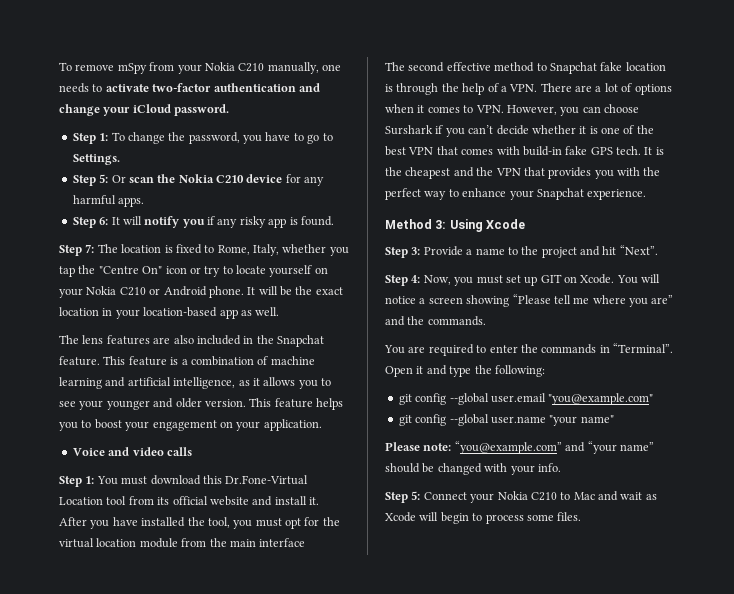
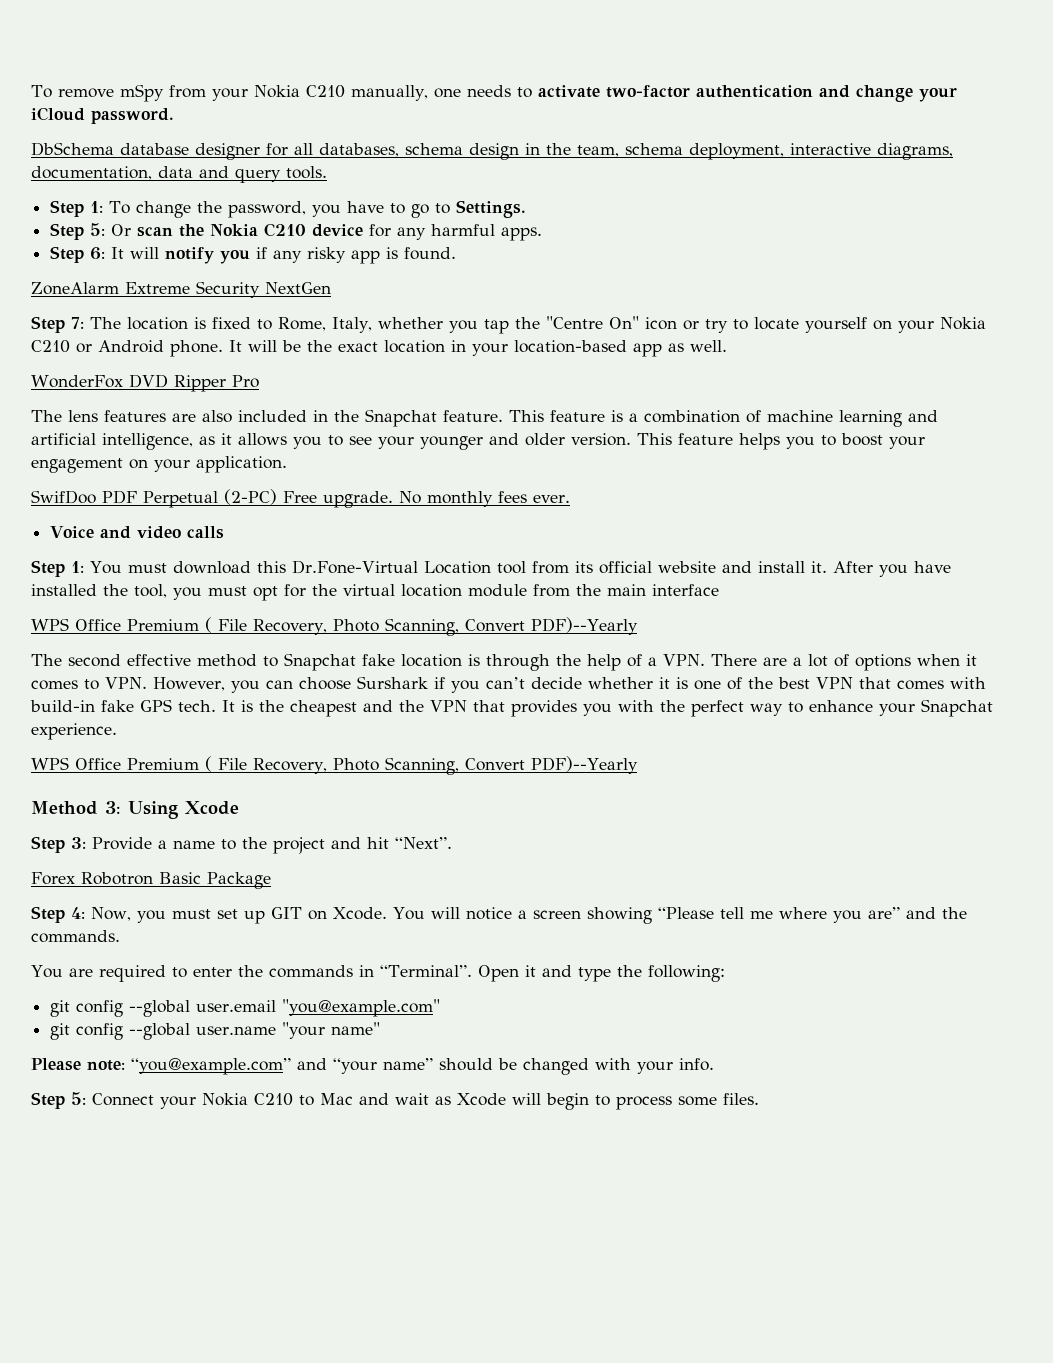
+ DbSchema database designer for all databases, schema design in the team, schema deployment, interactive diagrams, documentation, data and query tools.
+ ZoneAlarm Extreme Security NextGen
+ WonderFox DVD Ripper Pro
+ SwifDoo PDF Perpetual (2-PC) Free upgrade. No monthly fees ever.
  After you have installed the tool, you must opt for the virtual location module from the main interface
+ WPS Office Premium ( File Recovery, Photo Scanning, Convert PDF)--Yearly
  It is the cheapest and the VPN that provides you with the perfect way to enhance your Snapchat experience.
+ WPS Office Premium ( File Recovery, Photo Scanning, Convert PDF)--Yearly
+ Forex Robotron Basic Package

